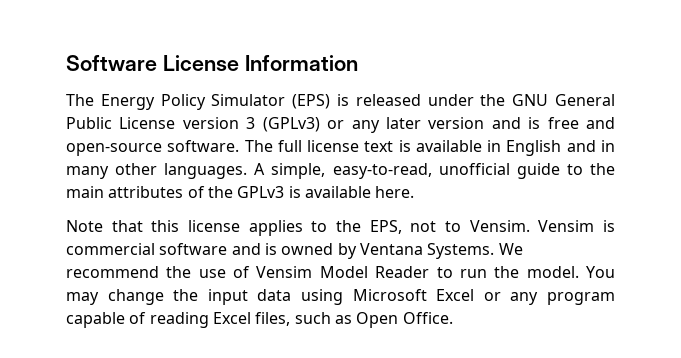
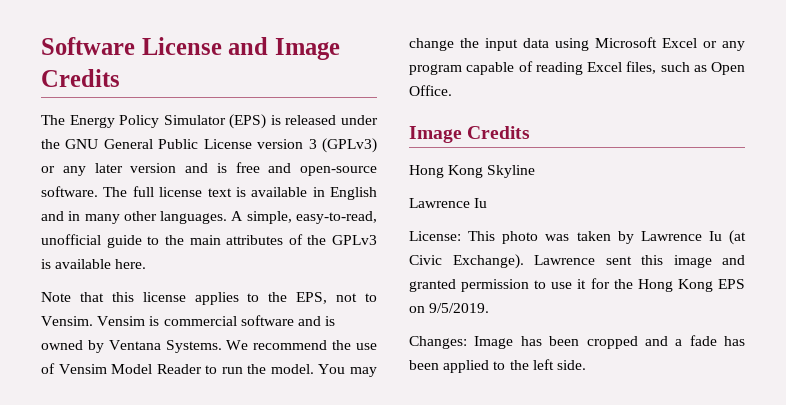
- Software License Information
+ Software License and Image Credits
  You may change the input data using Microsoft Excel or any program capable of reading Excel files, such as Open Office.
+ Image Credits
+ Hong Kong Skyline
+ Lawrence Iu
+ License: This photo was taken by Lawrence Iu (at Civic Exchange). Lawrence sent this image and granted permission to use it for the Hong Kong EPS on 9/5/2019.
+ Changes: Image has been cropped and a fade has been applied to the left side.

